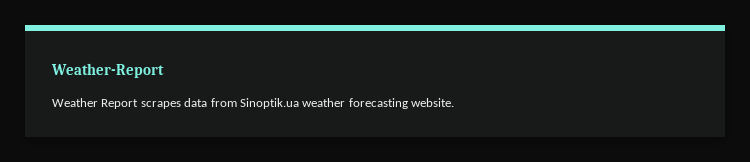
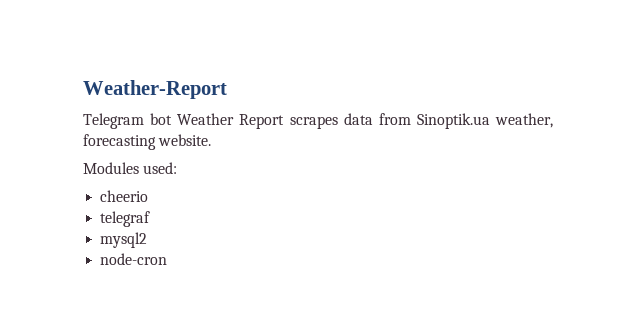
- Weather Report scrapes data from Sinoptik.ua weather forecasting website.
+ Telegram bot Weather Report scrapes data from Sinoptik.ua weather, forecasting website.
+ Modules used:
+ cheerio
+ telegraf
+ mysql2
+ node-cron

